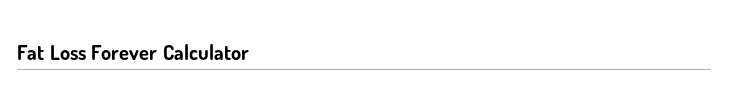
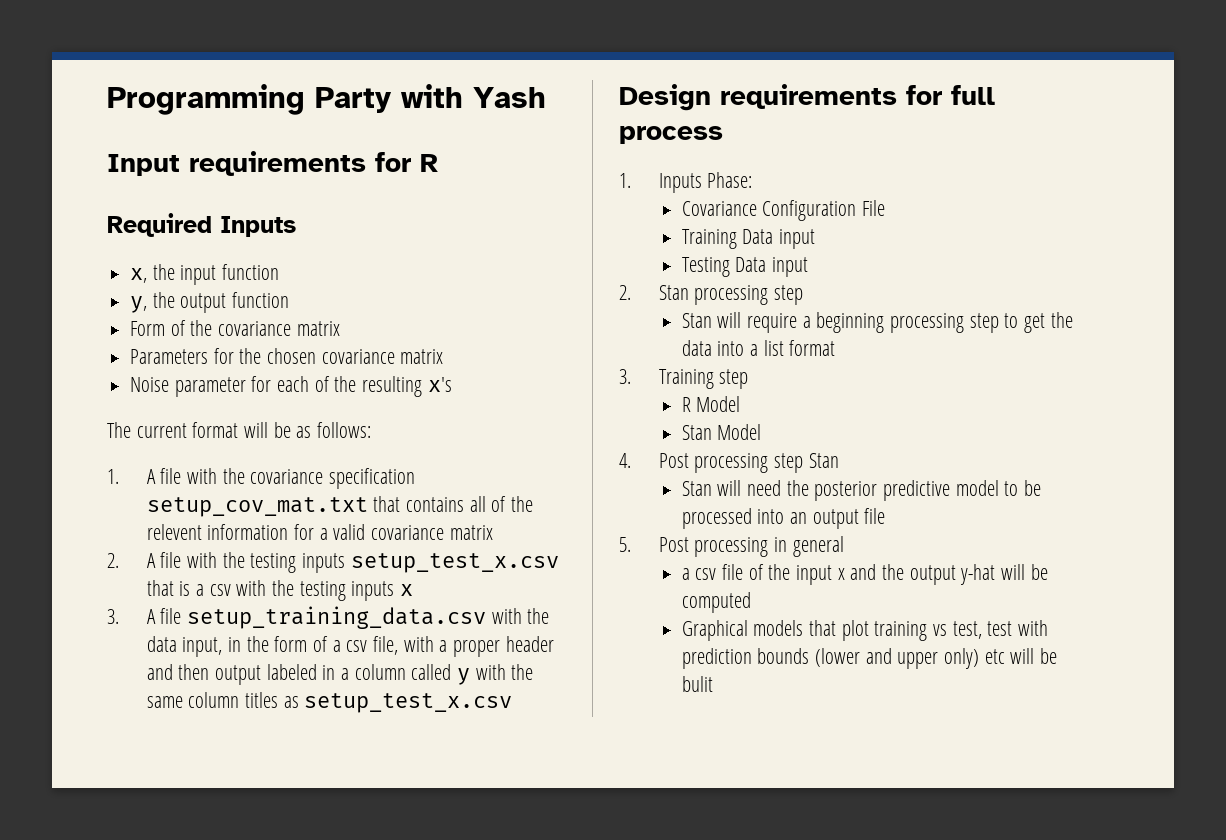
- Fat Loss Forever Calculator
+ Programming Party with Yash
+ Input requirements for R
+ Required Inputs
+ x, the input function
+ y, the output function
+ Form of the covariance matrix
+ Parameters for the chosen covariance matrix
+ Noise parameter for each of the resulting x's
+ The current format will be as follows:
+ 1. A file with the covariance specification setup_cov_mat.txt that contains all of the relevent information for a valid covariance matrix
+ 2. A file with the testing inputs setup_test_x.csv that is a csv with the testing inputs x
+ 3. A file setup_training_data.csv with the data input, in the form of a csv file, with a proper header and then output labeled in a column called y with the same column titles as setup_test_x.csv
+ Design requirements for full process
+ 1. Inputs Phase:
+ Covariance Configuration File
+ Training Data input
+ Testing Data input
+ 2. Stan processing step
+ Stan will require a beginning processing step to get the data into a list format
+ 3. Training step
+ R Model
+ Stan Model
+ 4. Post processing step Stan
+ Stan will need the posterior predictive model to be processed into an output file
+ 5. Post processing in general
+ a csv file of the input x and the output y-hat will be computed
+ Graphical models that plot training vs test, test with prediction bounds (lower and upper only) etc will be bulit

